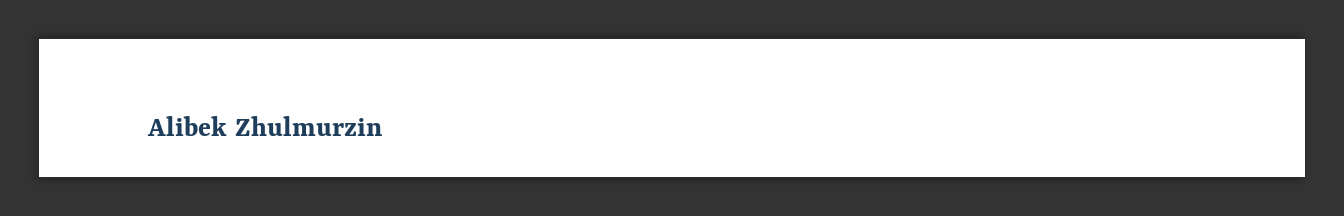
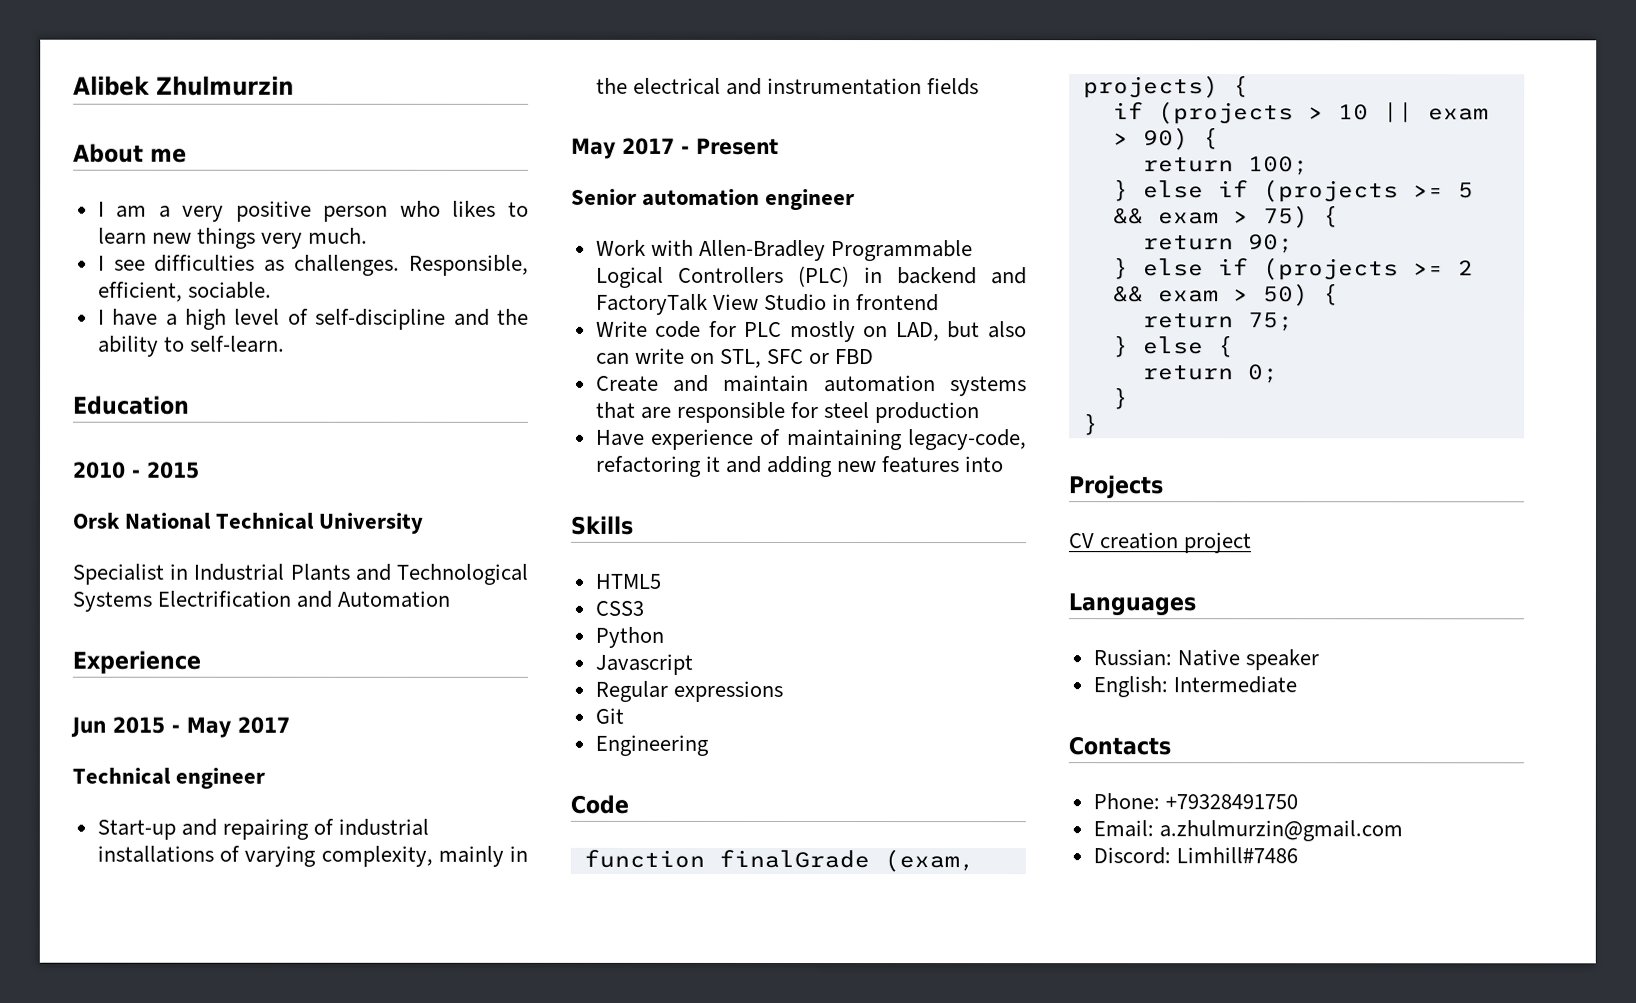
+ About me
+ I am a very positive person who likes to learn new things very much.
+ I see difficulties as challenges. Responsible, efficient, sociable.
+ I have a high level of self-discipline and the ability to self-learn.
+ Education
+ 2010 - 2015
+ Orsk National Technical University
+ Specialist in Industrial Plants and Technological Systems Electrification and Automation
+ Experience
+ Jun 2015 - May 2017
+ Technical engineer
+ Start-up and repairing of industrial installations of varying complexity, mainly in the electrical and instrumentation fields
+ May 2017 - Present
+ Senior automation engineer
+ Work with Allen-Bradley Programmable Logical Controllers (PLC) in backend and FactoryTalk View Studio in frontend
+ Write code for PLC mostly on LAD, but also can write on STL, SFC or FBD
+ Create and maintain automation systems that are responsible for steel production
+ Have experience of maintaining legacy-code, refactoring it and adding new features into
+ Skills
+ HTML5
+ CSS3
+ Python
+ Javascript
+ Regular expressions
+ Git
+ Engineering
+ Code
+ function finalGrade (exam, projects) {
+ if (projects > 10 || exam > 90) {
+ return 100;
+ } else if (projects >= 5 && exam > 75) {
+ return 90;
+ } else if (projects >= 2 && exam > 50) {
+ return 75;
+ } else {
+ return 0;
+ }
+ }
+ Projects
+ CV creation project
+ Languages
+ Russian: Native speaker
+ English: Intermediate
+ Contacts
+ Phone: +79328491750
+ Email: a.zhulmurzin@gmail.com
+ Discord: Limhill#7486

